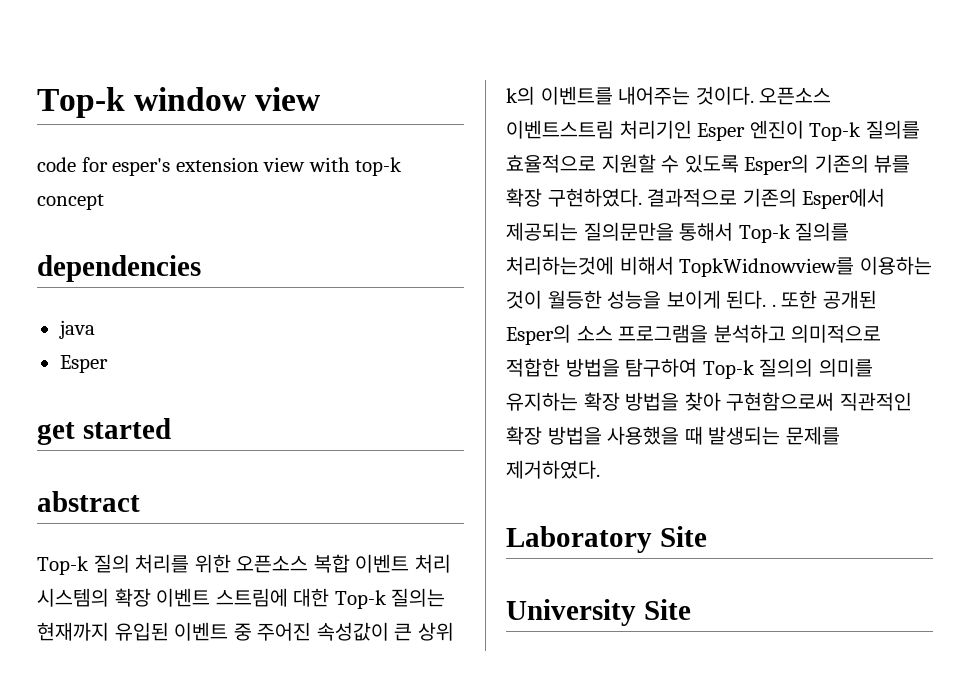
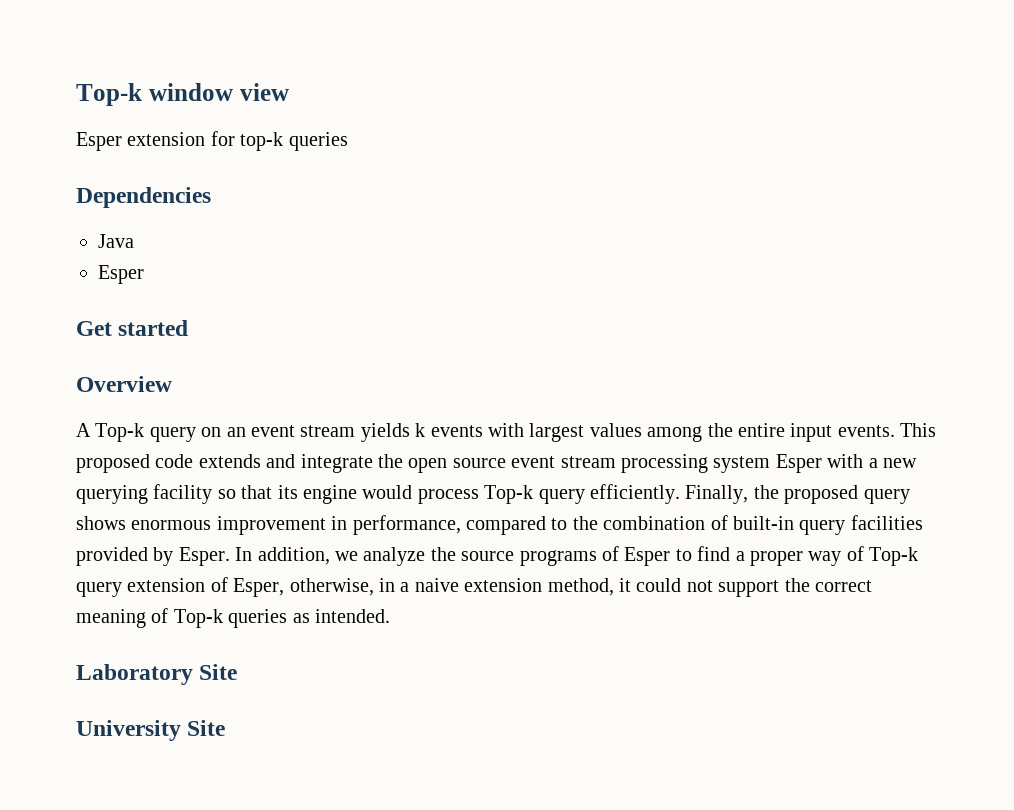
- code for esper's extension view with top-k concept
- dependencies
- java
+ Esper extension for top-k queries
+ Dependencies
+ Java
- get started
+ Get started
- abstract
- Top-k 질의 처리를 위한 오픈소스 복합 이벤트 처리 시스템의 확장 이벤트 스트림에 대한 Top-k 질의는 현재까지 유입된 이벤트 중 주어진 속성값이 큰 상위 k의 이벤트를 내어주는 것이다. 오픈소스 이벤트스트림 처리기인 Esper 엔진이 Top-k 질의를 효율적으로 지원할 수 있도록 Esper의 기존의 뷰를 확장 구현하였다. 결과적으로 기존의 Esper에서 제공되는 질의문만을 통해서 Top-k 질의를 처리하는것에 비해서 TopkWidnowview를 이용하는 것이 월등한 성능을 보이게 된다. . 또한 공개된 Esper의 소스 프로그램을 분석하고 의미적으로 적합한 방법을 탐구하여 Top-k 질의의 의미를 유지하는 확장 방법을 찾아 구현함으로써 직관적인 확장 방법을 사용했을 때 발생되는 문제를 제거하였다.
+ Overview
+ A Top-k query on an event stream yields k events with largest values among the entire input events. This proposed code extends and integrate the open source event stream processing system Esper with a new querying facility so that its engine would process Top-k query efficiently. Finally, the proposed query shows enormous improvement in performance, compared to the combination of built-in query facilities provided by Esper. In addition, we analyze the source programs of Esper to find a proper way of Top-k query extension of Esper, otherwise, in a naive extension method, it could not support the correct meaning of Top-k queries as intended.

